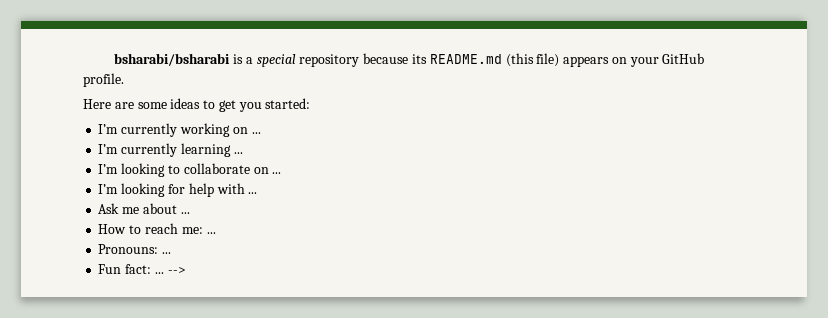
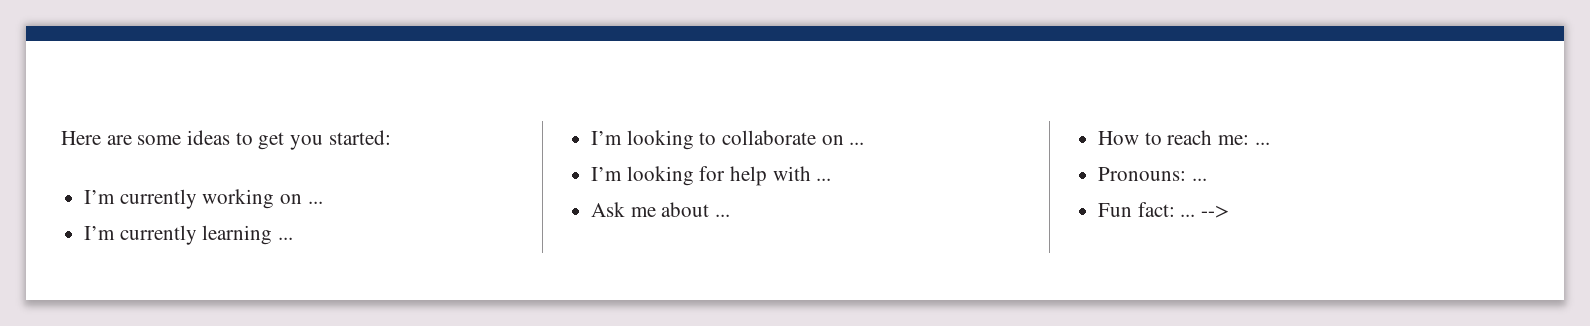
- bsharabi/bsharabi is a special repository because its README.md (this file) appears on your GitHub profile.

